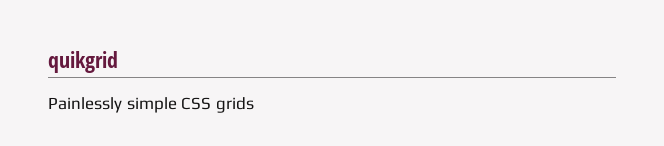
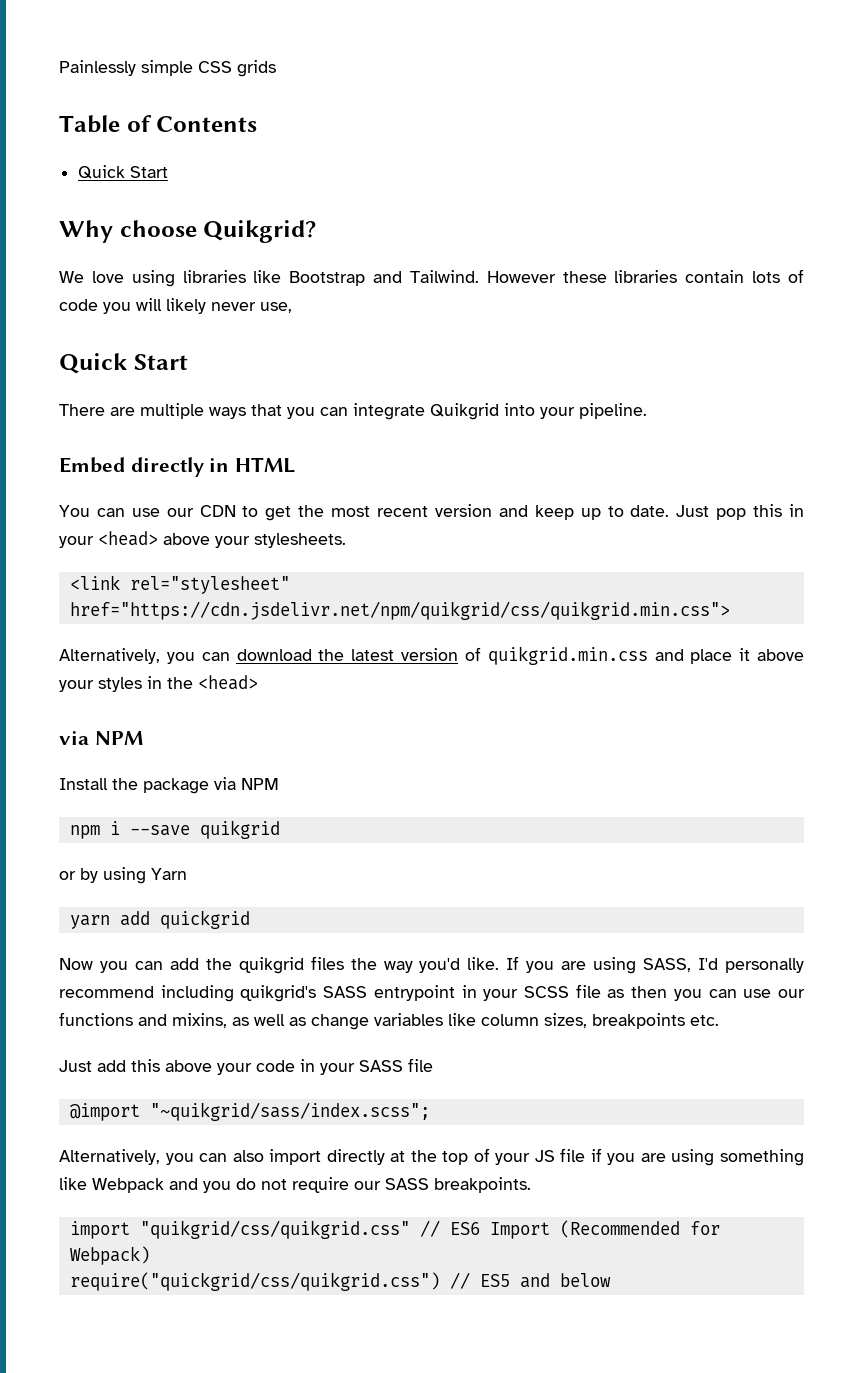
- quikgrid
+ Table of Contents
+ Quick Start
+ Why choose Quikgrid?
+ We love using libraries like Bootstrap and Tailwind. However these libraries contain lots of code you will likely never use,
+ Quick Start
+ There are multiple ways that you can integrate Quikgrid into your pipeline.
+ Embed directly in HTML
+ You can use our CDN to get the most recent version and keep up to date. Just pop this in your <head> above your stylesheets.
+ <link rel="stylesheet" href="https://cdn.jsdelivr.net/npm/quikgrid/css/quikgrid.min.css">
+ Alternatively, you can download the latest version of quikgrid.min.css and place it above your styles in the <head>
+ via NPM
+ Install the package via NPM
+ npm i --save quikgrid
+ or by using Yarn
+ yarn add quickgrid
+ Now you can add the quikgrid files the way you'd like. If you are using SASS, I'd personally recommend including quikgrid's SASS entrypoint in your SCSS file as then you can use our functions and mixins, as well as change variables like column sizes, breakpoints etc.
+ Just add this above your code in your SASS file
+ @import "~quikgrid/sass/index.scss";
+ Alternatively, you can also import directly at the top of your JS file if you are using something like Webpack and you do not require our SASS breakpoints.
+ import "quikgrid/css/quikgrid.css" // ES6 Import (Recommended for Webpack)
+ require("quickgrid/css/quikgrid.css") // ES5 and below

